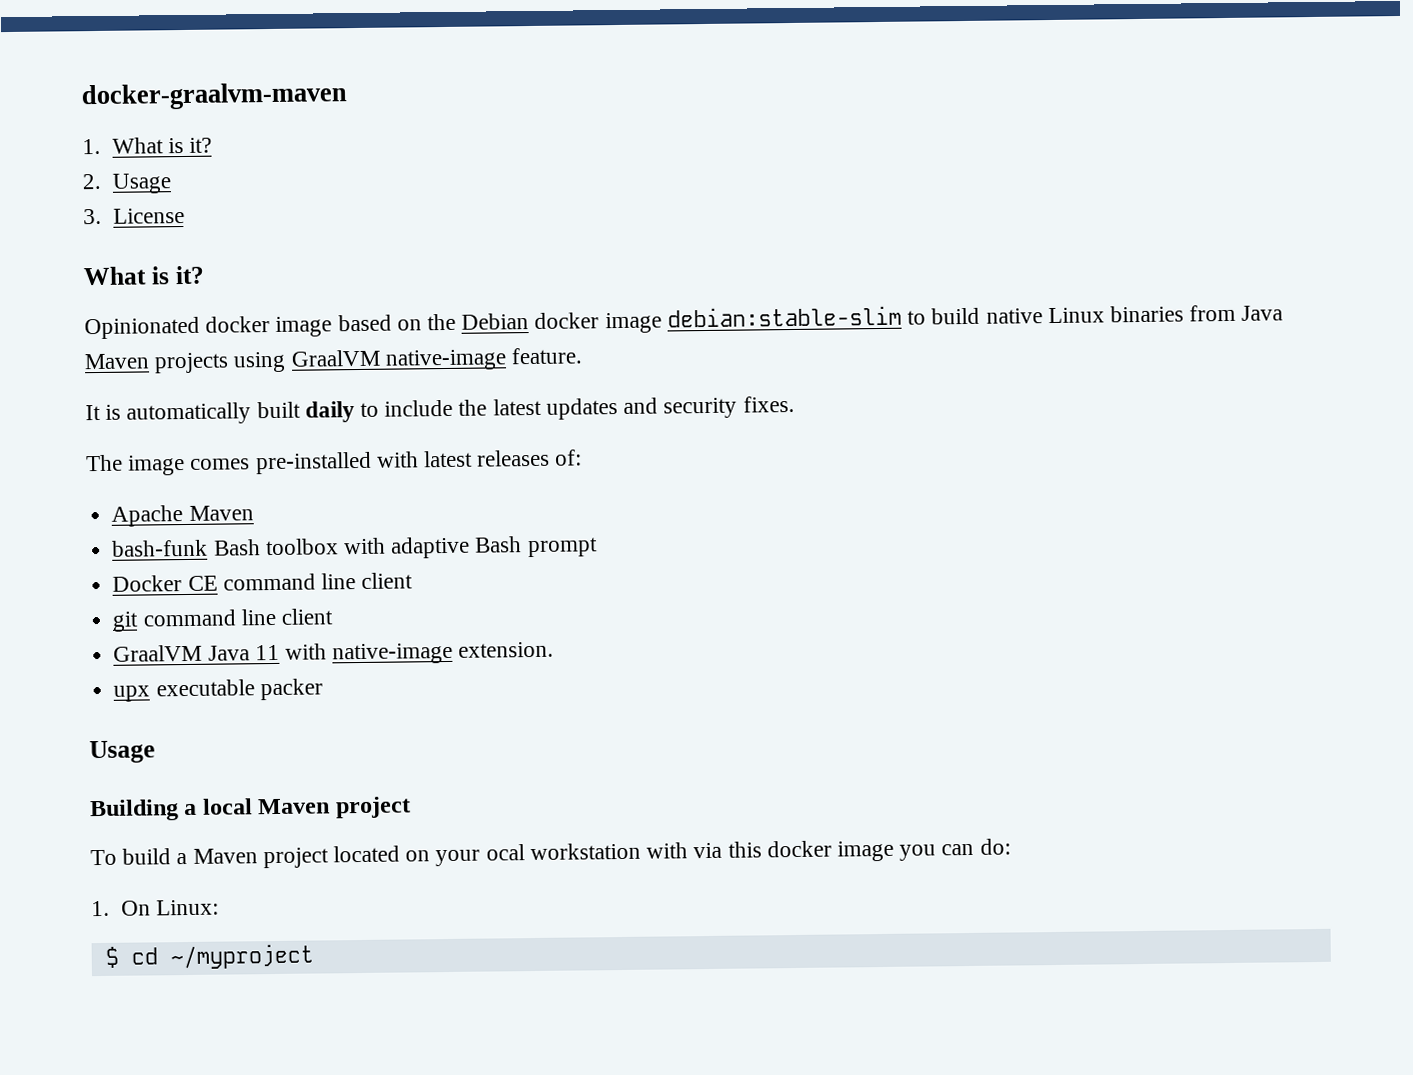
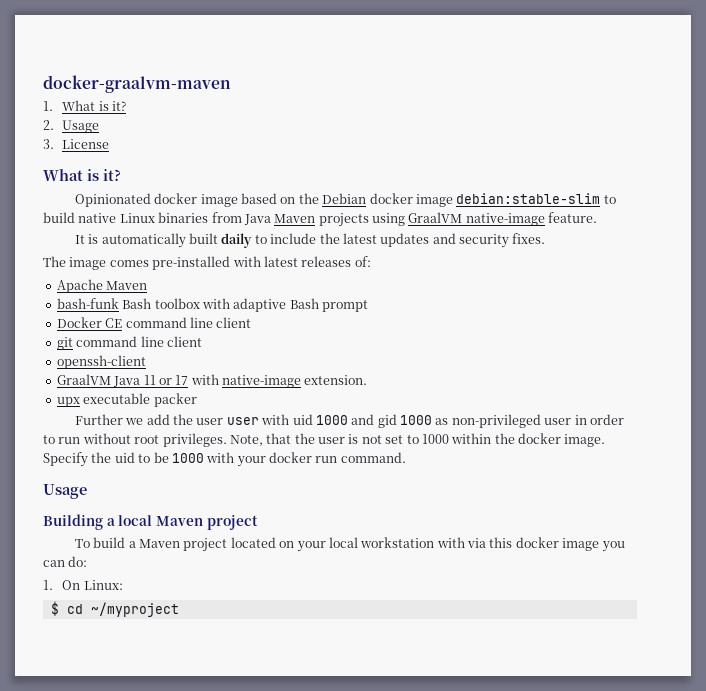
+ openssh-client
- GraalVM Java 11 with native-image extension.
+ GraalVM Java 11 or 17 with native-image extension.
+ Further we add the user user with uid 1000 and gid 1000 as non-privileged user in order to run without root privileges. Note, that the user is not set to 1000 within the docker image. Specify the uid to be 1000 with your docker run command.
- To build a Maven project located on your ocal workstation with via this docker image you can do:
+ To build a Maven project located on your local workstation with via this docker image you can do:

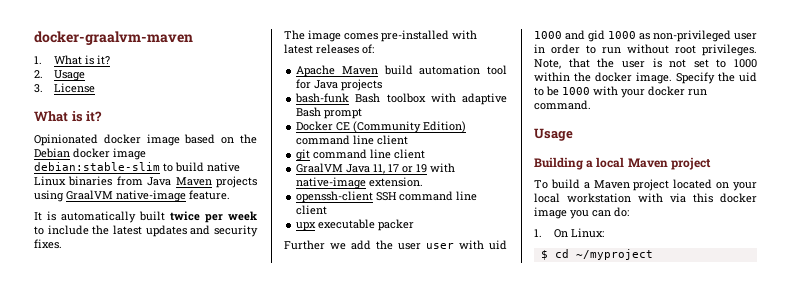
- It is automatically built daily to include the latest updates and security fixes.
+ It is automatically built twice per week to include the latest updates and security fixes.
- Apache Maven
+ Apache Maven build automation tool for Java projects
- Docker CE command line client
+ Docker CE (Community Edition) command line client
- openssh-client
- GraalVM Java 11 or 17 with native-image extension.
+ GraalVM Java 11, 17 or 19 with native-image extension.
+ openssh-client SSH command line client

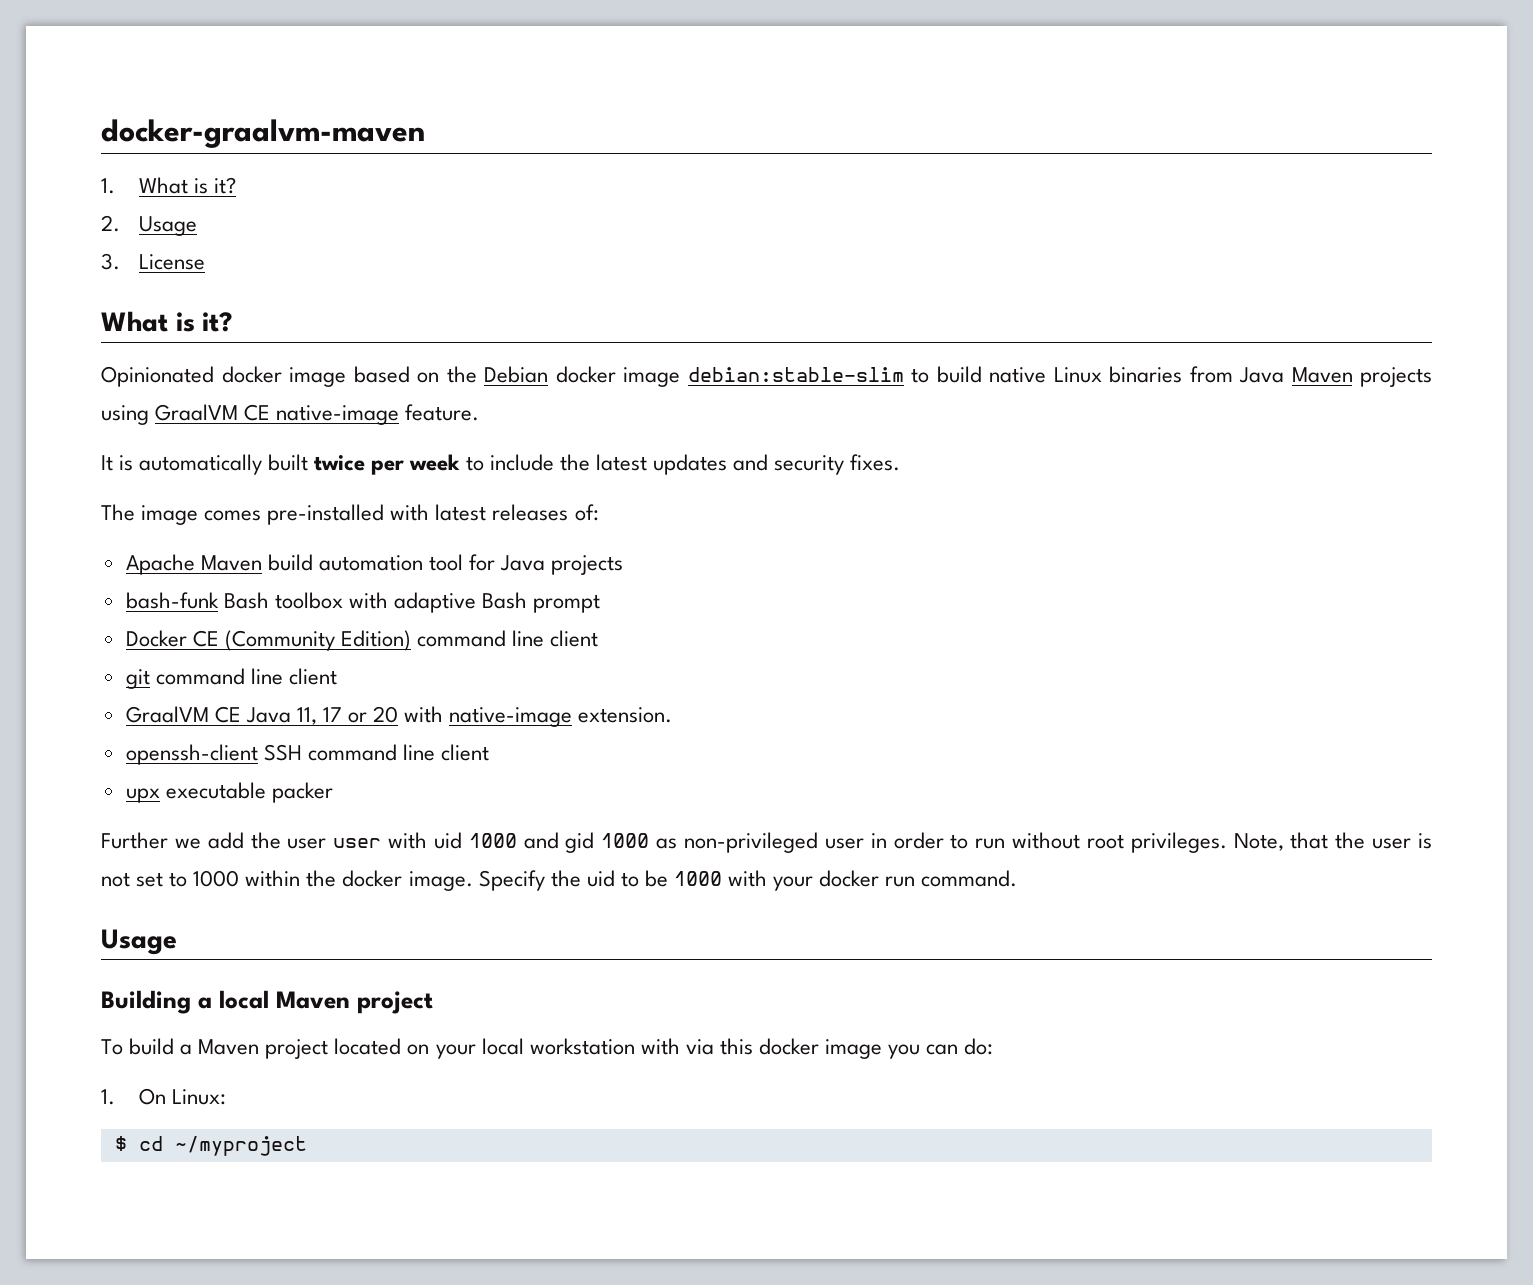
- Opinionated docker image based on the Debian docker image debian:stable-slim to build native Linux binaries from Java Maven projects using GraalVM native-image feature.
+ Opinionated docker image based on the Debian docker image debian:stable-slim to build native Linux binaries from Java Maven projects using GraalVM CE native-image feature.
- GraalVM Java 11, 17 or 19 with native-image extension.
+ GraalVM CE Java 11, 17 or 20 with native-image extension.

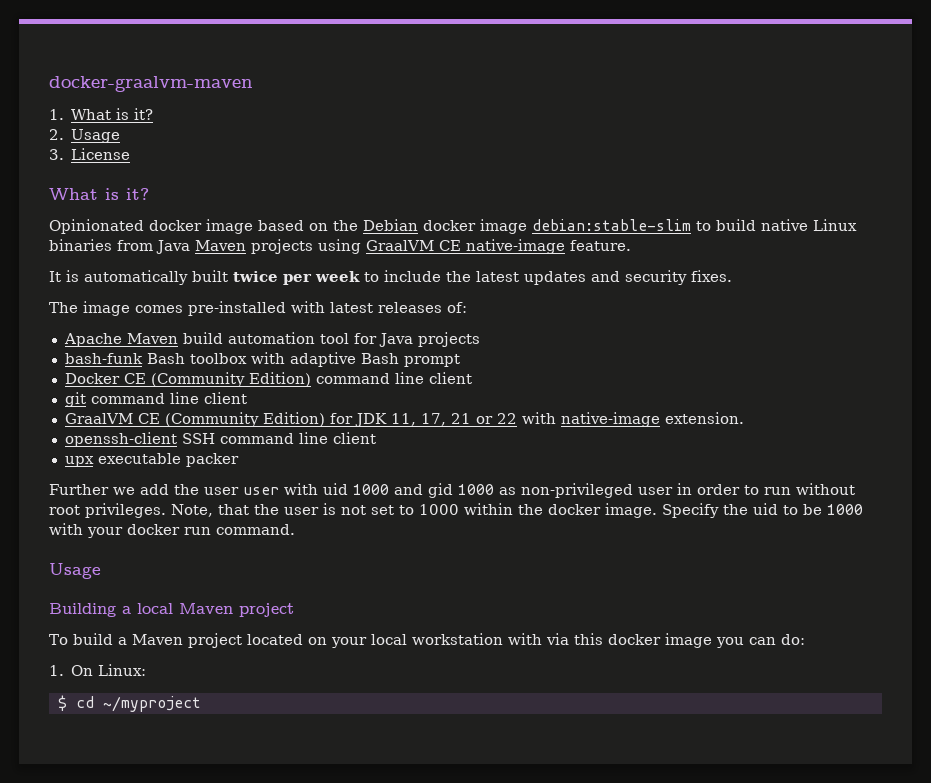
- GraalVM CE Java 11, 17 or 20 with native-image extension.
+ GraalVM CE (Community Edition) for JDK 11, 17, 21 or 22 with native-image extension.

